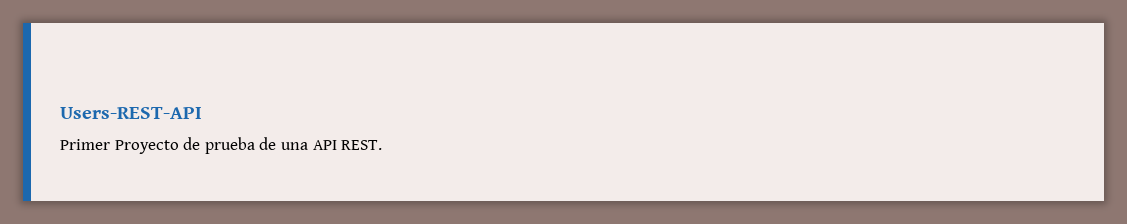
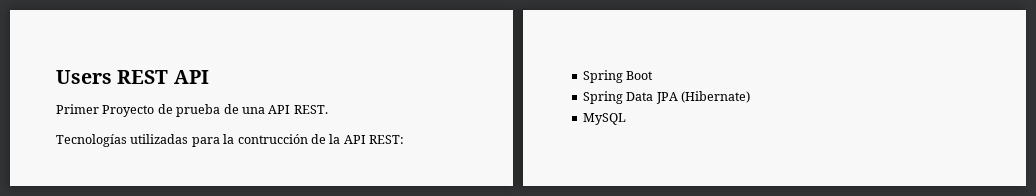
- Users-REST-API
+ Users REST API
+ Tecnologías utilizadas para la contrucción de la API REST:
+ Spring Boot
+ Spring Data JPA (Hibernate)
+ MySQL

